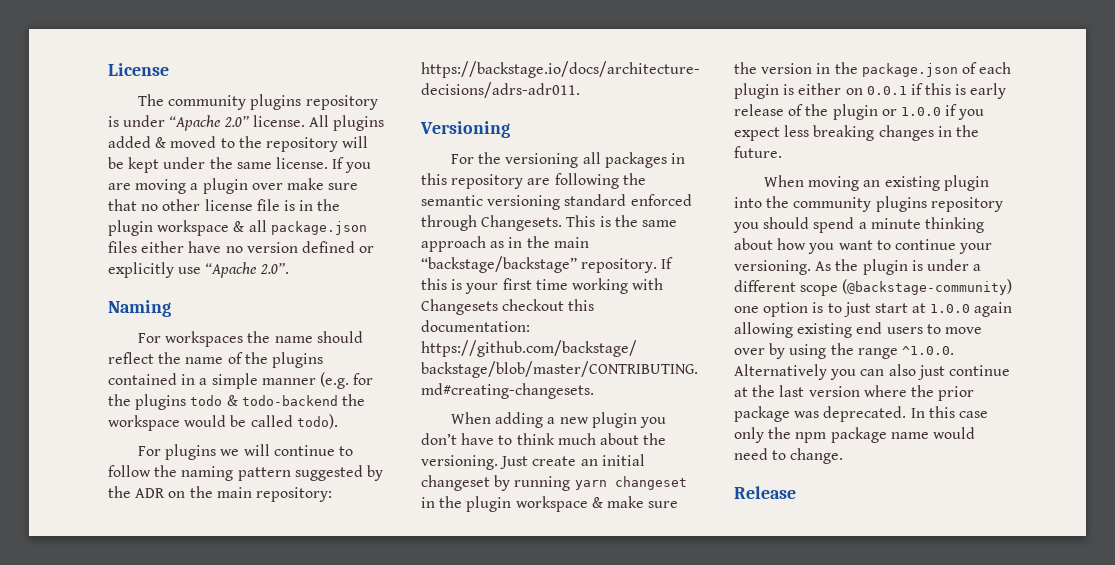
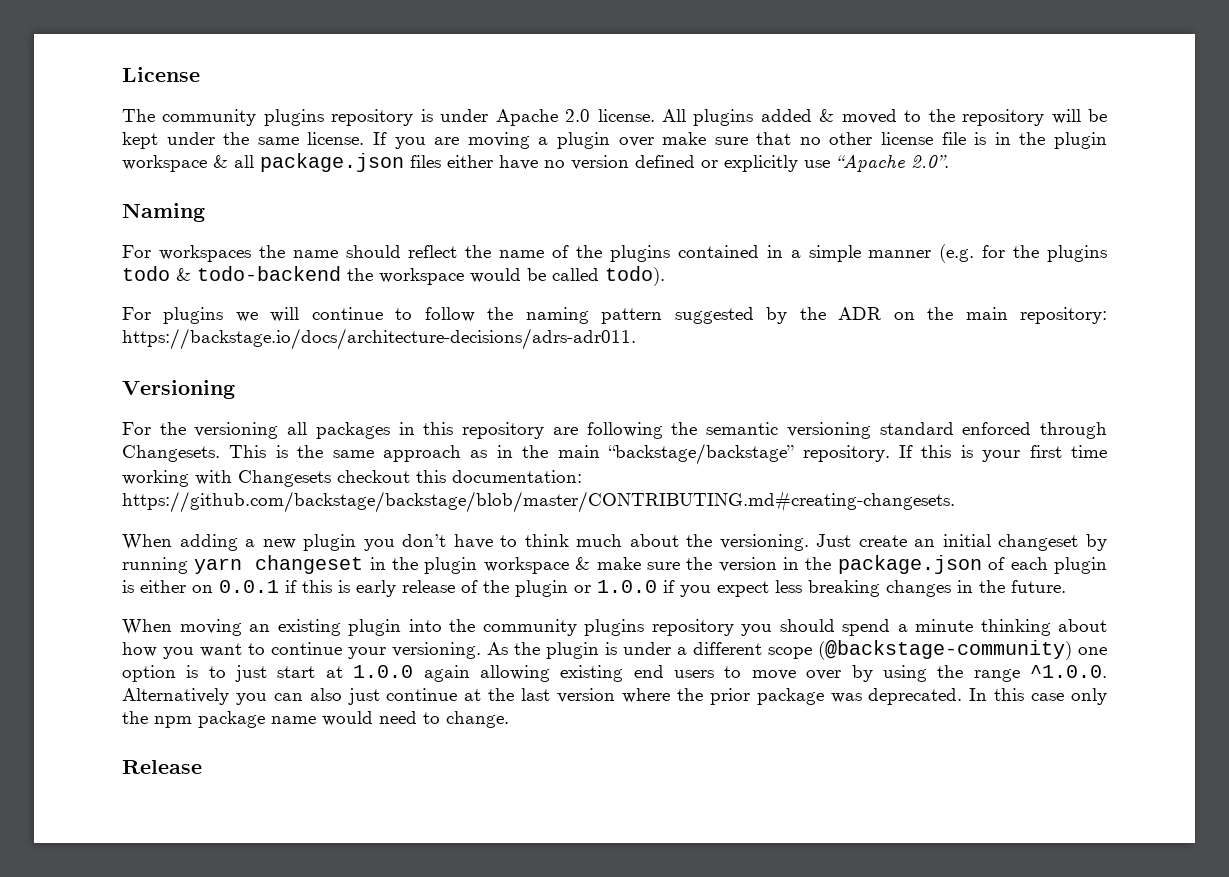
- The community plugins repository is under “Apache 2.0” license.
+ The community plugins repository is under Apache 2.0 license.

